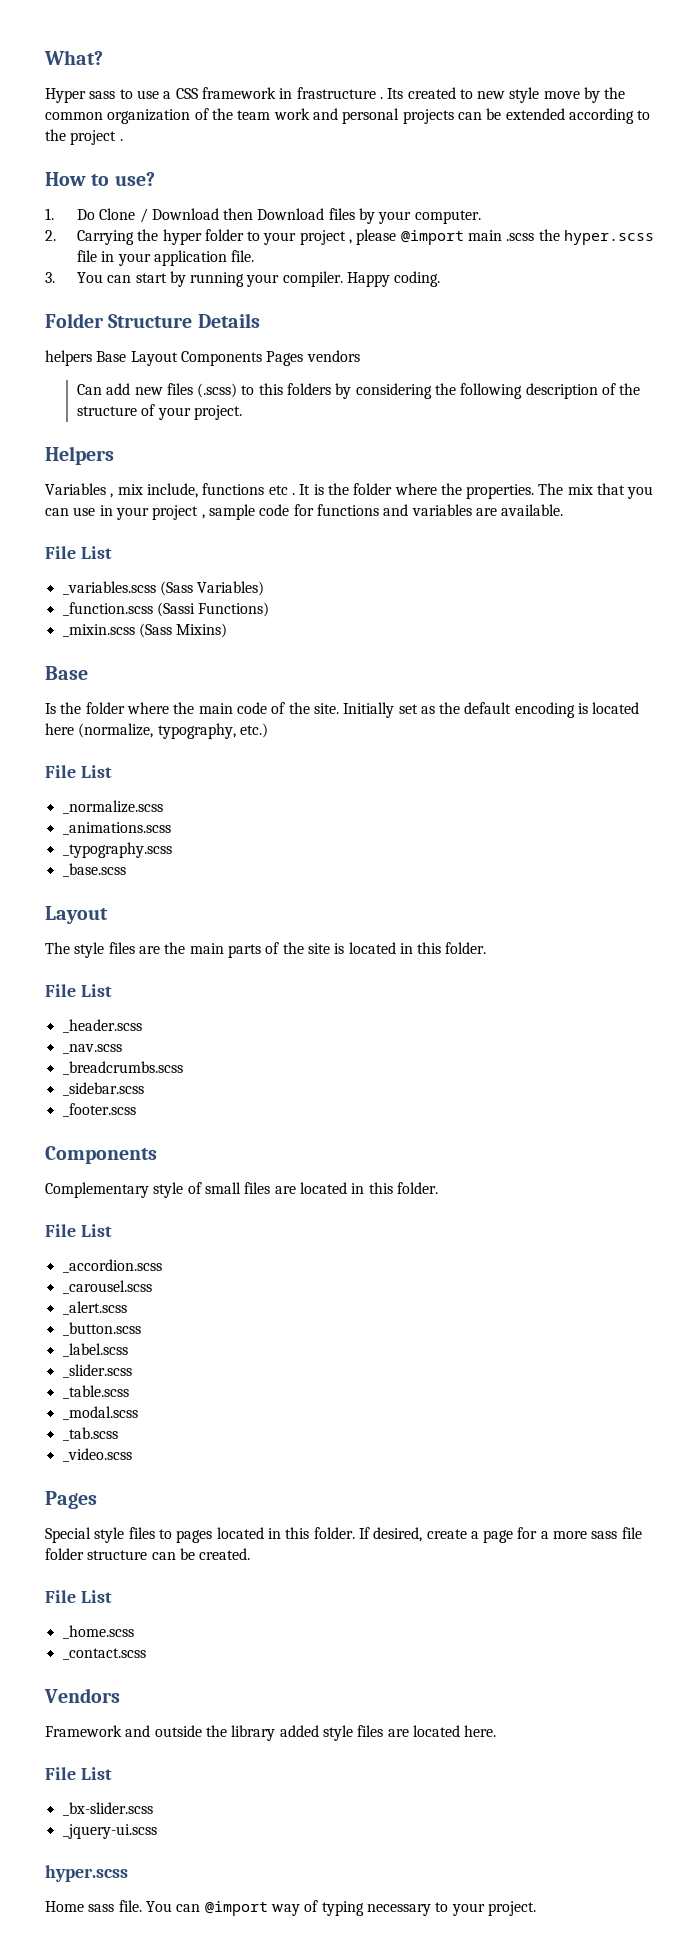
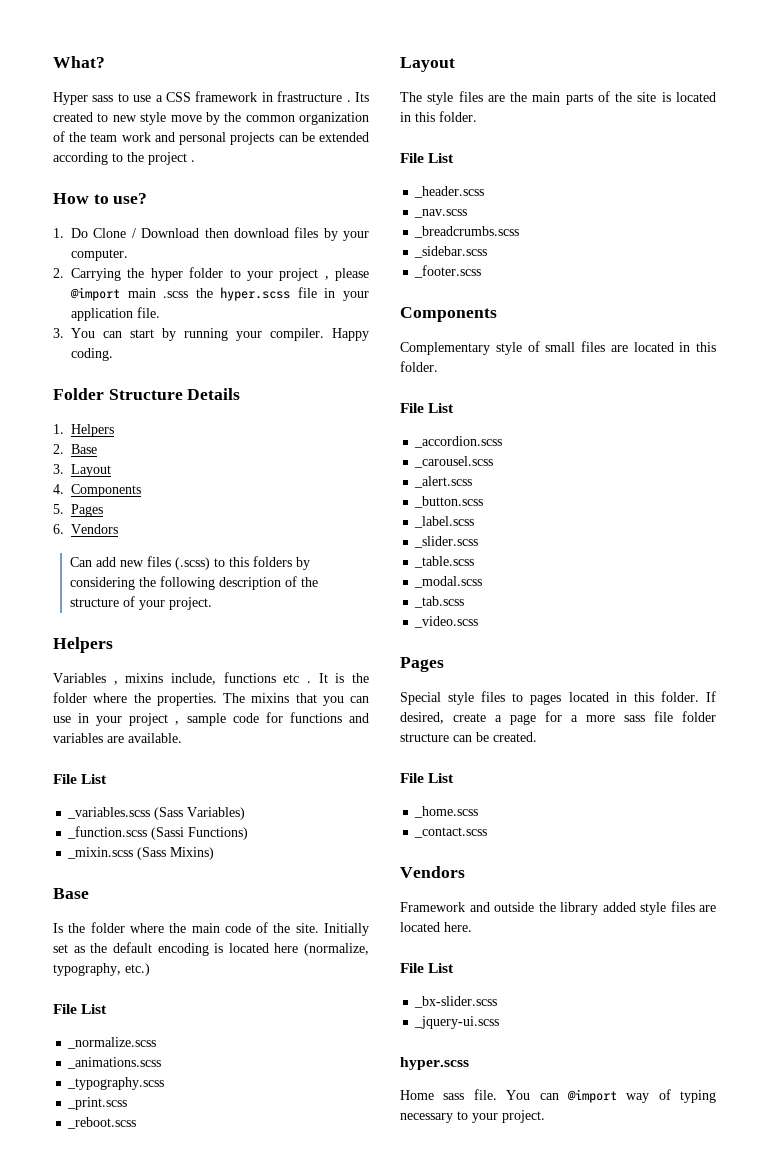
- 1. Do Clone / Download then Download files by your computer.
+ 1. Do Clone / Download then download files by your computer.
- helpers Base Layout Components Pages vendors
+ 1. Helpers
+ 2. Base
+ 3. Layout
+ 4. Components
+ 5. Pages
+ 6. Vendors
- Variables , mix include, functions etc .
+ Variables , mixins include, functions etc .
- The mix that you can use in your project , sample code for functions and variables are available.
+ The mixins that you can use in your project , sample code for functions and variables are available.
- _base.scss
+ _print.scss
+ _reboot.scss

